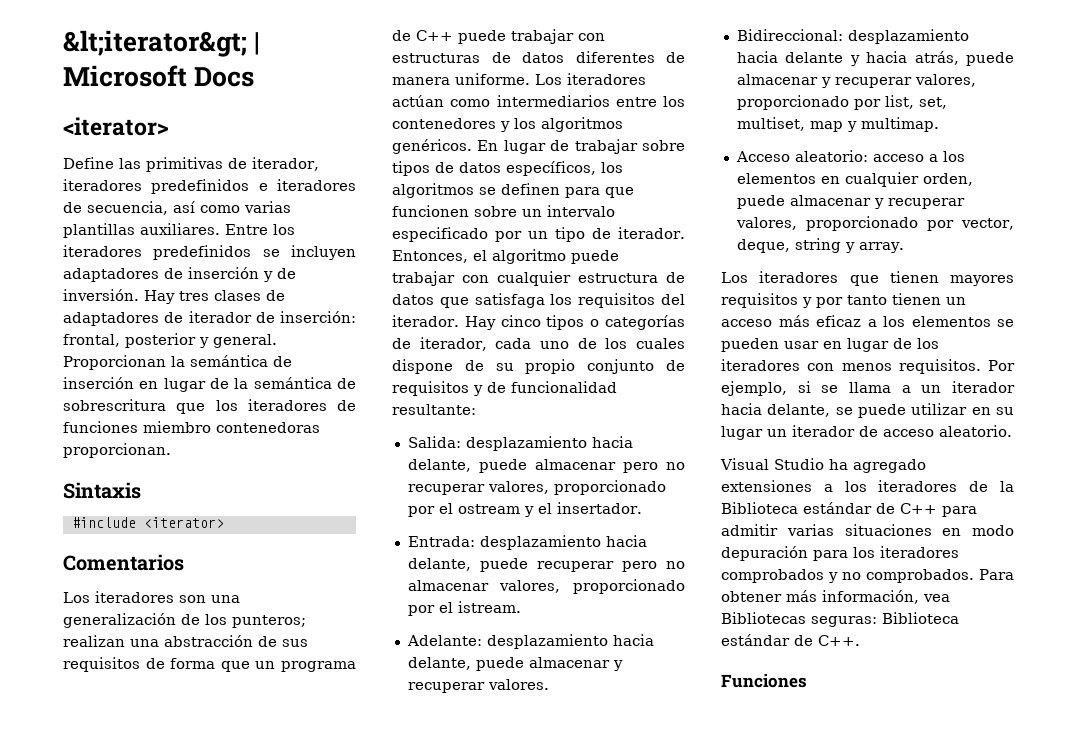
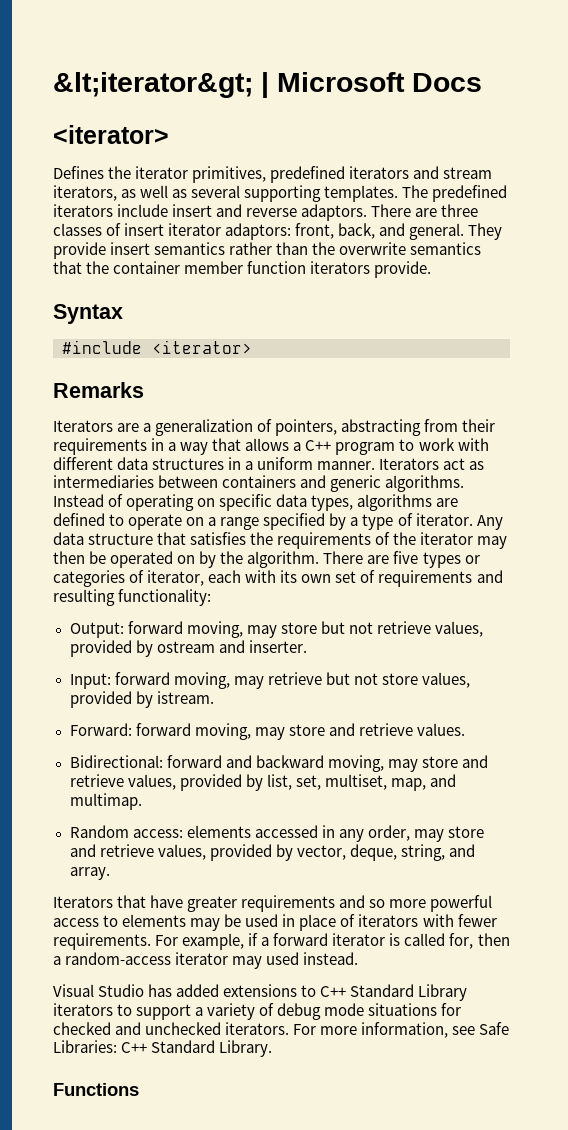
- Define las primitivas de iterador, iteradores predefinidos e iteradores de secuencia, así como varias plantillas auxiliares. Entre los iteradores predefinidos se incluyen adaptadores de inserción y de inversión. Hay tres clases de adaptadores de iterador de inserción: frontal, posterior y general. Proporcionan la semántica de inserción en lugar de la semántica de sobrescritura que los iteradores de funciones miembro contenedoras proporcionan.
- Sintaxis
+ Defines the iterator primitives, predefined iterators and stream iterators, as well as several supporting templates. The predefined iterators include insert and reverse adaptors. There are three classes of insert iterator adaptors: front, back, and general. They provide insert semantics rather than the overwrite semantics that the container member function iterators provide.
+ Syntax
  #include <iterator>
- Comentarios
- Los iteradores son una generalización de los punteros; realizan una abstracción de sus requisitos de forma que un programa de C++ puede trabajar con estructuras de datos diferentes de manera uniforme. Los iteradores actúan como intermediarios entre los contenedores y los algoritmos genéricos. En lugar de trabajar sobre tipos de datos específicos, los algoritmos se definen para que funcionen sobre un intervalo especificado por un tipo de iterador. Entonces, el algoritmo puede trabajar con cualquier estructura de datos que satisfaga los requisitos del iterador. Hay cinco tipos o categorías de iterador, cada uno de los cuales dispone de su propio conjunto de requisitos y de funcionalidad resultante:
- Salida: desplazamiento hacia delante, puede almacenar pero no recuperar valores, proporcionado por el ostream y el insertador.
- Entrada: desplazamiento hacia delante, puede recuperar pero no almacenar valores, proporcionado por el istream.
- Adelante: desplazamiento hacia delante, puede almacenar y recuperar valores.
- Bidireccional: desplazamiento hacia delante y hacia atrás, puede almacenar y recuperar valores, proporcionado por list, set, multiset, map y multimap.
+ Remarks
+ Iterators are a generalization of pointers, abstracting from their requirements in a way that allows a C++ program to work with different data structures in a uniform manner. Iterators act as intermediaries between containers and generic algorithms. Instead of operating on specific data types, algorithms are defined to operate on a range specified by a type of iterator. Any data structure that satisfies the requirements of the iterator may then be operated on by the algorithm. There are five types or categories of iterator, each with its own set of requirements and resulting functionality:
+ Output: forward moving, may store but not retrieve values, provided by ostream and inserter.
+ Input: forward moving, may retrieve but not store values, provided by istream.
+ Forward: forward moving, may store and retrieve values.
+ Bidirectional: forward and backward moving, may store and retrieve values, provided by list, set, multiset, map, and multimap.
- Acceso aleatorio: acceso a los elementos en cualquier orden, puede almacenar y recuperar valores, proporcionado por vector, deque, string y array.
- Los iteradores que tienen mayores requisitos y por tanto tienen un acceso más eficaz a los elementos se pueden usar en lugar de los iteradores con menos requisitos. Por ejemplo, si se llama a un iterador hacia delante, se puede utilizar en su lugar un iterador de acceso aleatorio.
- Visual Studio ha agregado extensiones a los iteradores de la Biblioteca estándar de C++ para admitir varias situaciones en modo depuración para los iteradores comprobados y no comprobados. Para obtener más información, vea Bibliotecas seguras: Biblioteca estándar de C++.
- Funciones
+ Random access: elements accessed in any order, may store and retrieve values, provided by vector, deque, string, and array.
+ Iterators that have greater requirements and so more powerful access to elements may be used in place of iterators with fewer requirements. For example, if a forward iterator is called for, then a random-access iterator may used instead.
+ Visual Studio has added extensions to C++ Standard Library iterators to support a variety of debug mode situations for checked and unchecked iterators. For more information, see Safe Libraries: C++ Standard Library.
+ Functions

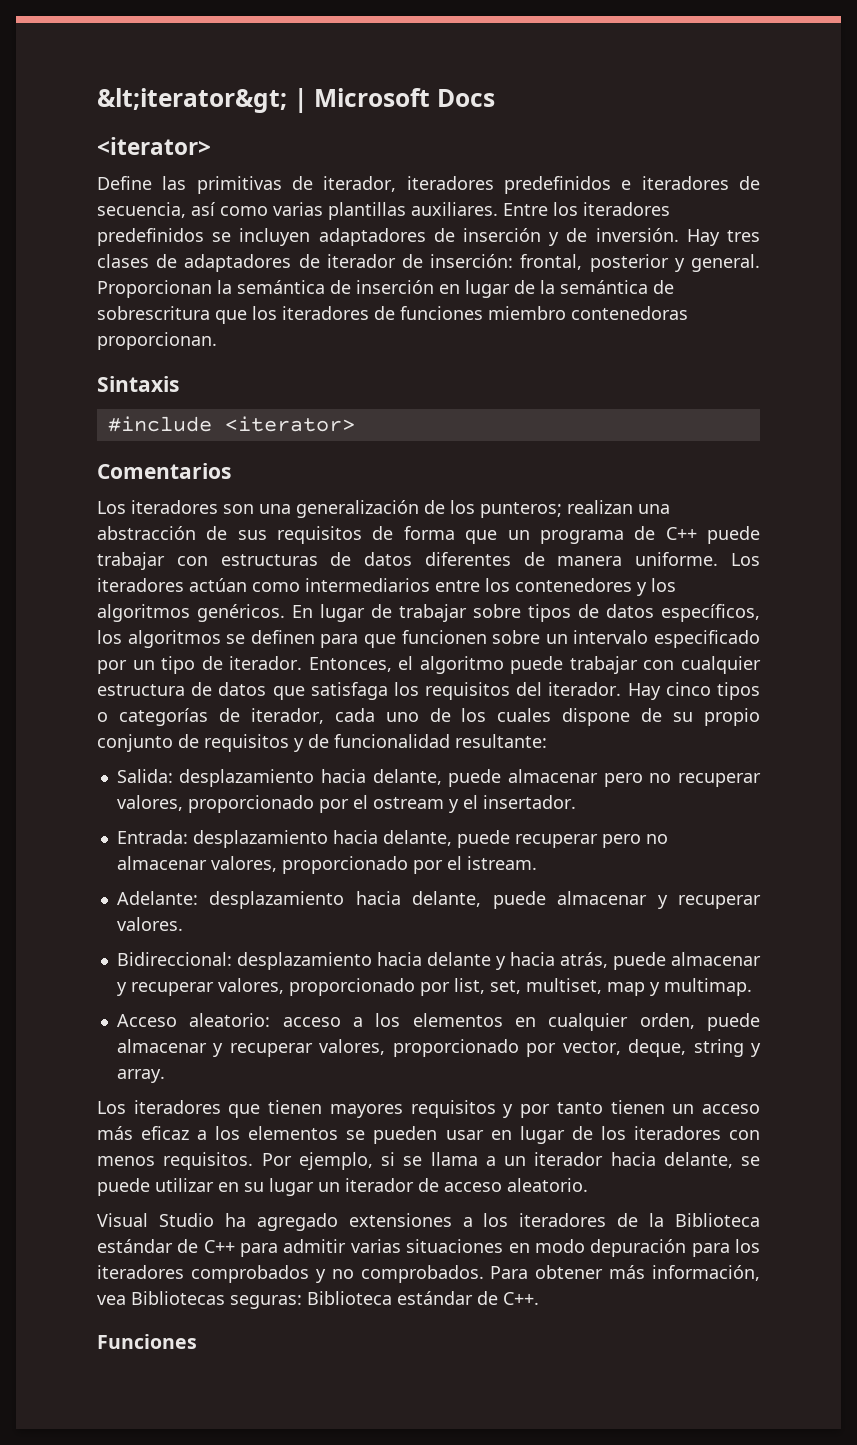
- Defines the iterator primitives, predefined iterators and stream iterators, as well as several supporting templates. The predefined iterators include insert and reverse adaptors. There are three classes of insert iterator adaptors: front, back, and general. They provide insert semantics rather than the overwrite semantics that the container member function iterators provide.
- Syntax
+ Define las primitivas de iterador, iteradores predefinidos e iteradores de secuencia, así como varias plantillas auxiliares. Entre los iteradores predefinidos se incluyen adaptadores de inserción y de inversión. Hay tres clases de adaptadores de iterador de inserción: frontal, posterior y general. Proporcionan la semántica de inserción en lugar de la semántica de sobrescritura que los iteradores de funciones miembro contenedoras proporcionan.
+ Sintaxis
  #include <iterator>
- Remarks
- Iterators are a generalization of pointers, abstracting from their requirements in a way that allows a C++ program to work with different data structures in a uniform manner. Iterators act as intermediaries between containers and generic algorithms. Instead of operating on specific data types, algorithms are defined to operate on a range specified by a type of iterator. Any data structure that satisfies the requirements of the iterator may then be operated on by the algorithm. There are five types or categories of iterator, each with its own set of requirements and resulting functionality:
- Output: forward moving, may store but not retrieve values, provided by ostream and inserter.
- Input: forward moving, may retrieve but not store values, provided by istream.
- Forward: forward moving, may store and retrieve values.
- Bidirectional: forward and backward moving, may store and retrieve values, provided by list, set, multiset, map, and multimap.
+ Comentarios
+ Los iteradores son una generalización de los punteros; realizan una abstracción de sus requisitos de forma que un programa de C++ puede trabajar con estructuras de datos diferentes de manera uniforme. Los iteradores actúan como intermediarios entre los contenedores y los algoritmos genéricos. En lugar de trabajar sobre tipos de datos específicos, los algoritmos se definen para que funcionen sobre un intervalo especificado por un tipo de iterador. Entonces, el algoritmo puede trabajar con cualquier estructura de datos que satisfaga los requisitos del iterador. Hay cinco tipos o categorías de iterador, cada uno de los cuales dispone de su propio conjunto de requisitos y de funcionalidad resultante:
+ Salida: desplazamiento hacia delante, puede almacenar pero no recuperar valores, proporcionado por el ostream y el insertador.
+ Entrada: desplazamiento hacia delante, puede recuperar pero no almacenar valores, proporcionado por el istream.
+ Adelante: desplazamiento hacia delante, puede almacenar y recuperar valores.
+ Bidireccional: desplazamiento hacia delante y hacia atrás, puede almacenar y recuperar valores, proporcionado por list, set, multiset, map y multimap.
- Random access: elements accessed in any order, may store and retrieve values, provided by vector, deque, string, and array.
- Iterators that have greater requirements and so more powerful access to elements may be used in place of iterators with fewer requirements. For example, if a forward iterator is called for, then a random-access iterator may used instead.
- Visual Studio has added extensions to C++ Standard Library iterators to support a variety of debug mode situations for checked and unchecked iterators. For more information, see Safe Libraries: C++ Standard Library.
- Functions
+ Acceso aleatorio: acceso a los elementos en cualquier orden, puede almacenar y recuperar valores, proporcionado por vector, deque, string y array.
+ Los iteradores que tienen mayores requisitos y por tanto tienen un acceso más eficaz a los elementos se pueden usar en lugar de los iteradores con menos requisitos. Por ejemplo, si se llama a un iterador hacia delante, se puede utilizar en su lugar un iterador de acceso aleatorio.
+ Visual Studio ha agregado extensiones a los iteradores de la Biblioteca estándar de C++ para admitir varias situaciones en modo depuración para los iteradores comprobados y no comprobados. Para obtener más información, vea Bibliotecas seguras: Biblioteca estándar de C++.
+ Funciones

